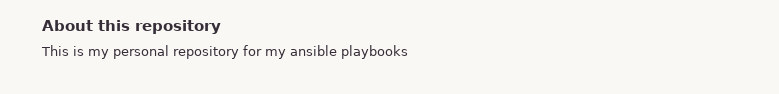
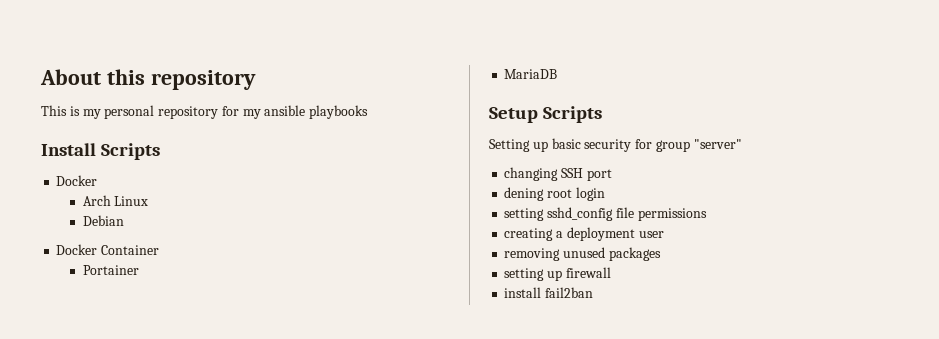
+ Install Scripts
+ Docker
+ Arch Linux
+ Debian
+ Docker Container
+ Portainer
+ MariaDB
+ Setup Scripts
+ Setting up basic security for group "server"
+ changing SSH port
+ dening root login
+ setting sshd_config file permissions
+ creating a deployment user
+ removing unused packages
+ setting up firewall
+ install fail2ban

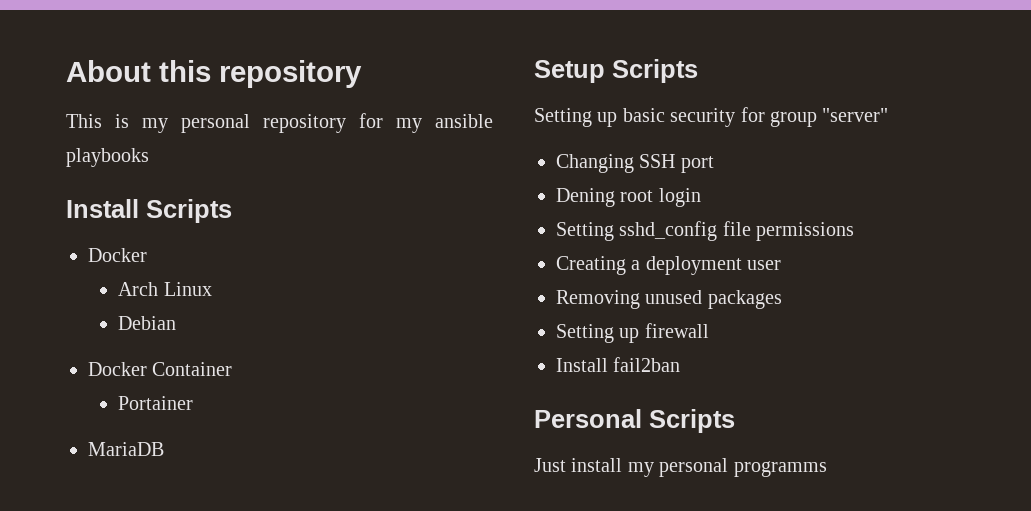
- changing SSH port
+ Changing SSH port
- dening root login
+ Dening root login
- setting sshd_config file permissions
+ Setting sshd_config file permissions
- creating a deployment user
+ Creating a deployment user
- removing unused packages
+ Removing unused packages
- setting up firewall
+ Setting up firewall
- install fail2ban
+ Install fail2ban
+ Personal Scripts
+ Just install my personal programms

